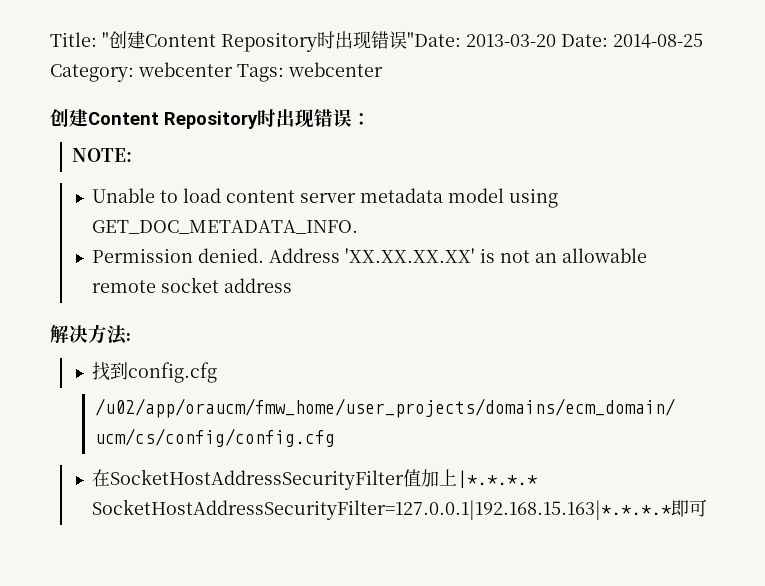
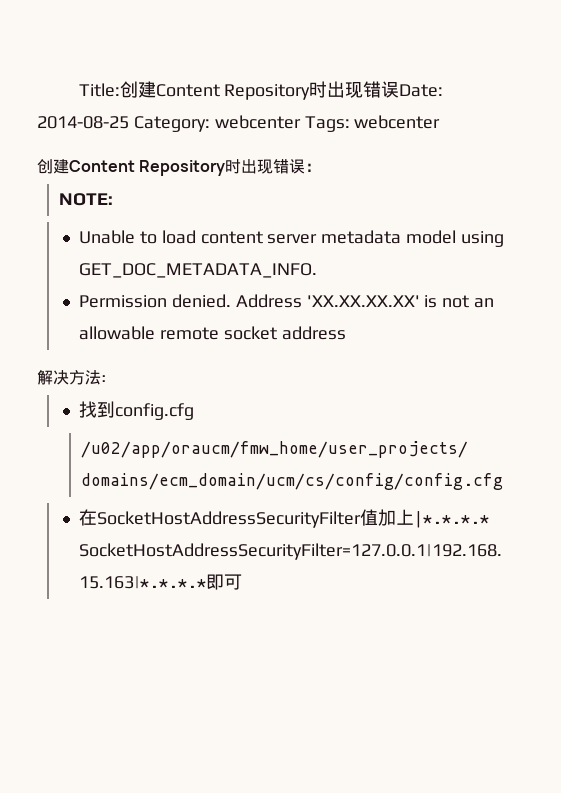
- Title: "创建Content Repository时出现错误"Date: 2013-03-20 Date: 2014-08-25 Category: webcenter Tags: webcenter
+ Title:创建Content Repository时出现错误Date: 2014-08-25 Category: webcenter Tags: webcenter

